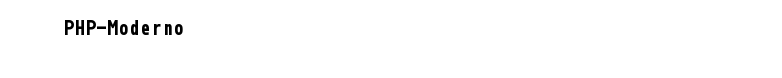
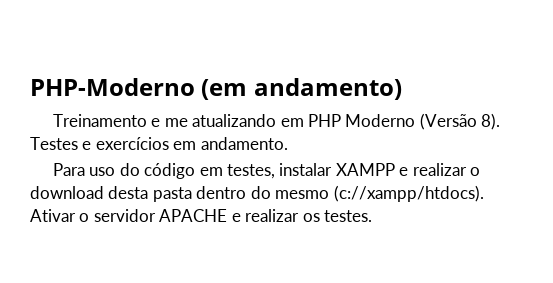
- PHP-Moderno
+ PHP-Moderno (em andamento)
+ Treinamento e me atualizando em PHP Moderno (Versão 8). Testes e exercícios em andamento.
+ Para uso do código em testes, instalar XAMPP e realizar o download desta pasta dentro do mesmo (c://xampp/htdocs). Ativar o servidor APACHE e realizar os testes.

